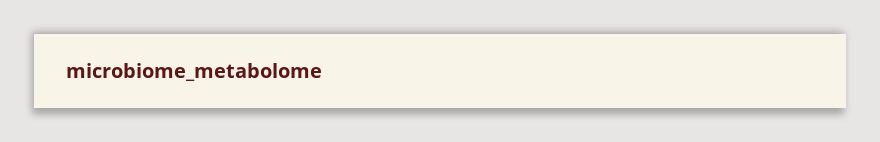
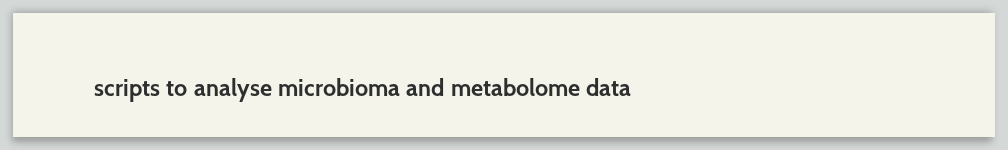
- microbiome_metabolome
+ scripts to analyse microbioma and metabolome data

